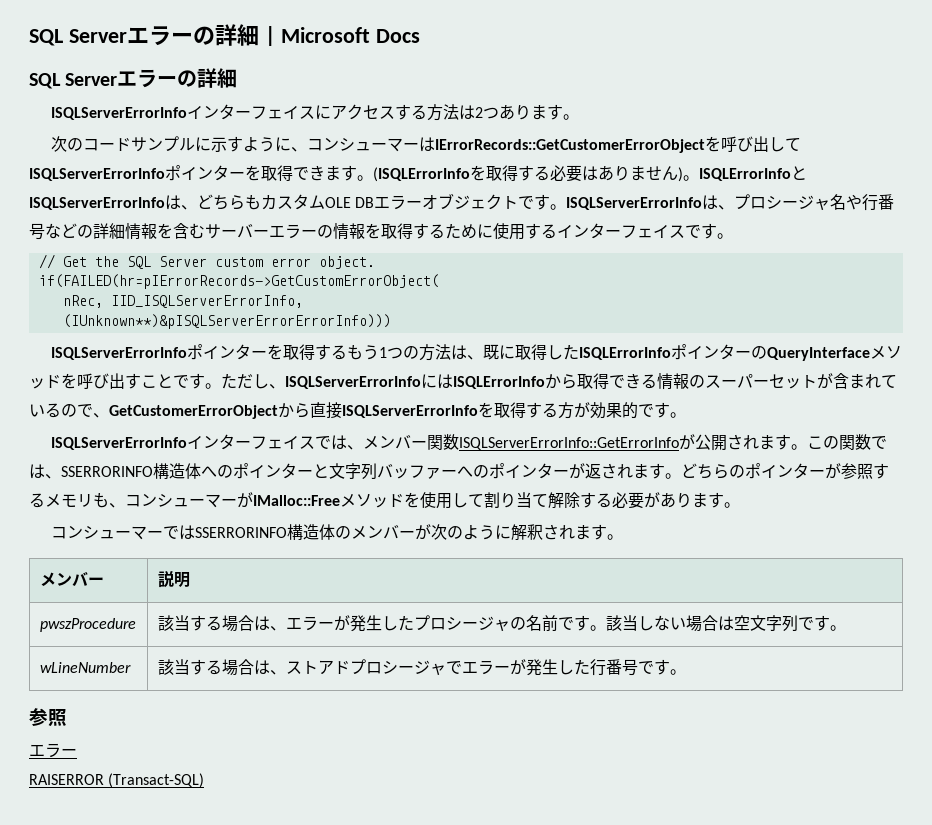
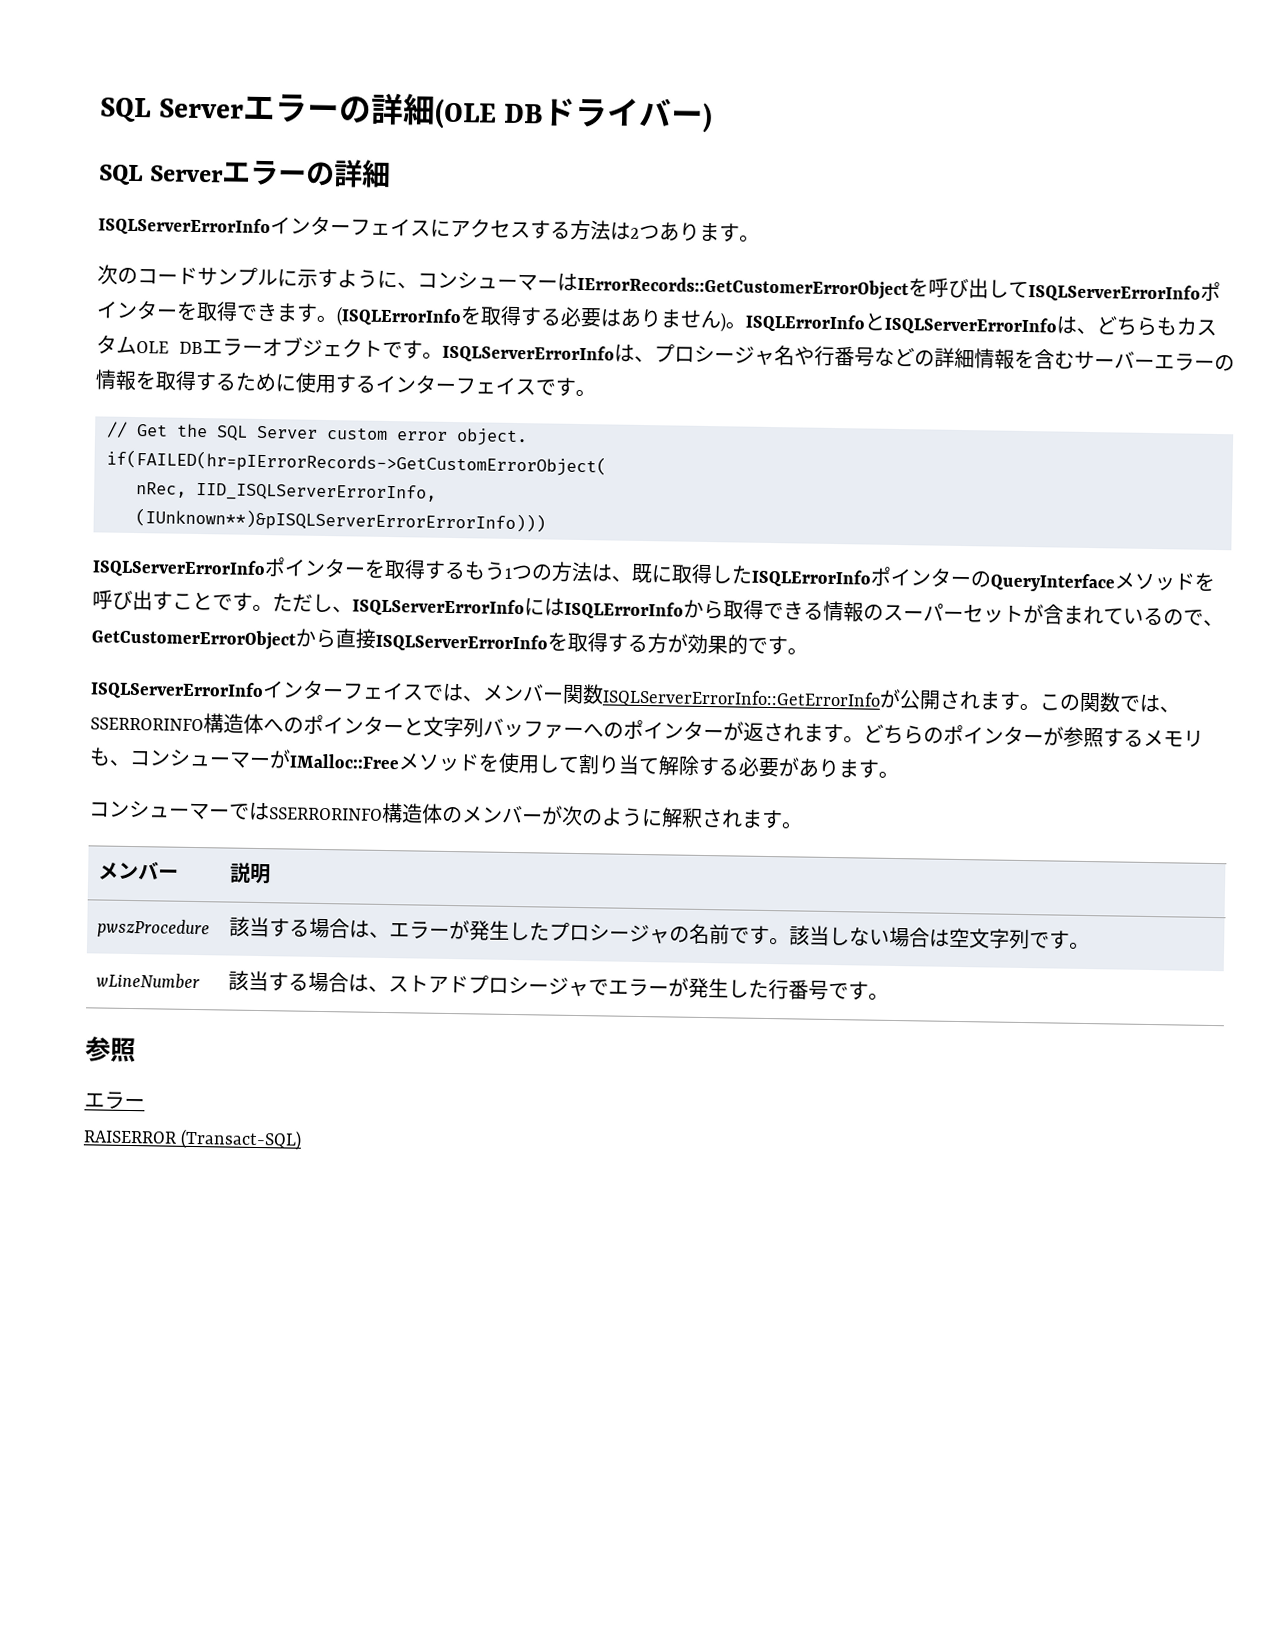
- SQL Serverエラーの詳細 | Microsoft Docs
+ SQL Serverエラーの詳細(OLE DBドライバー)

